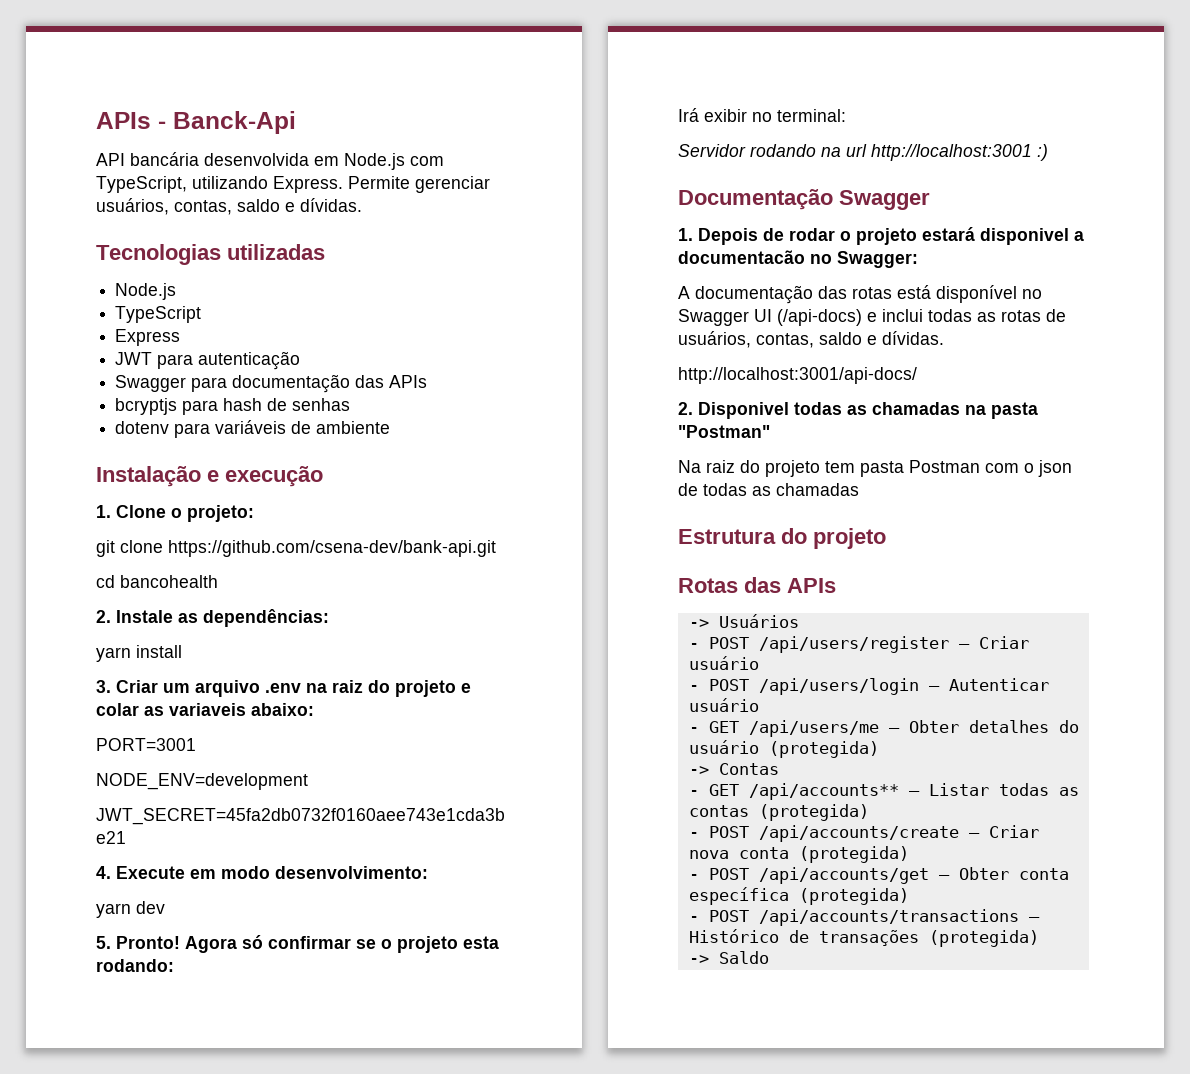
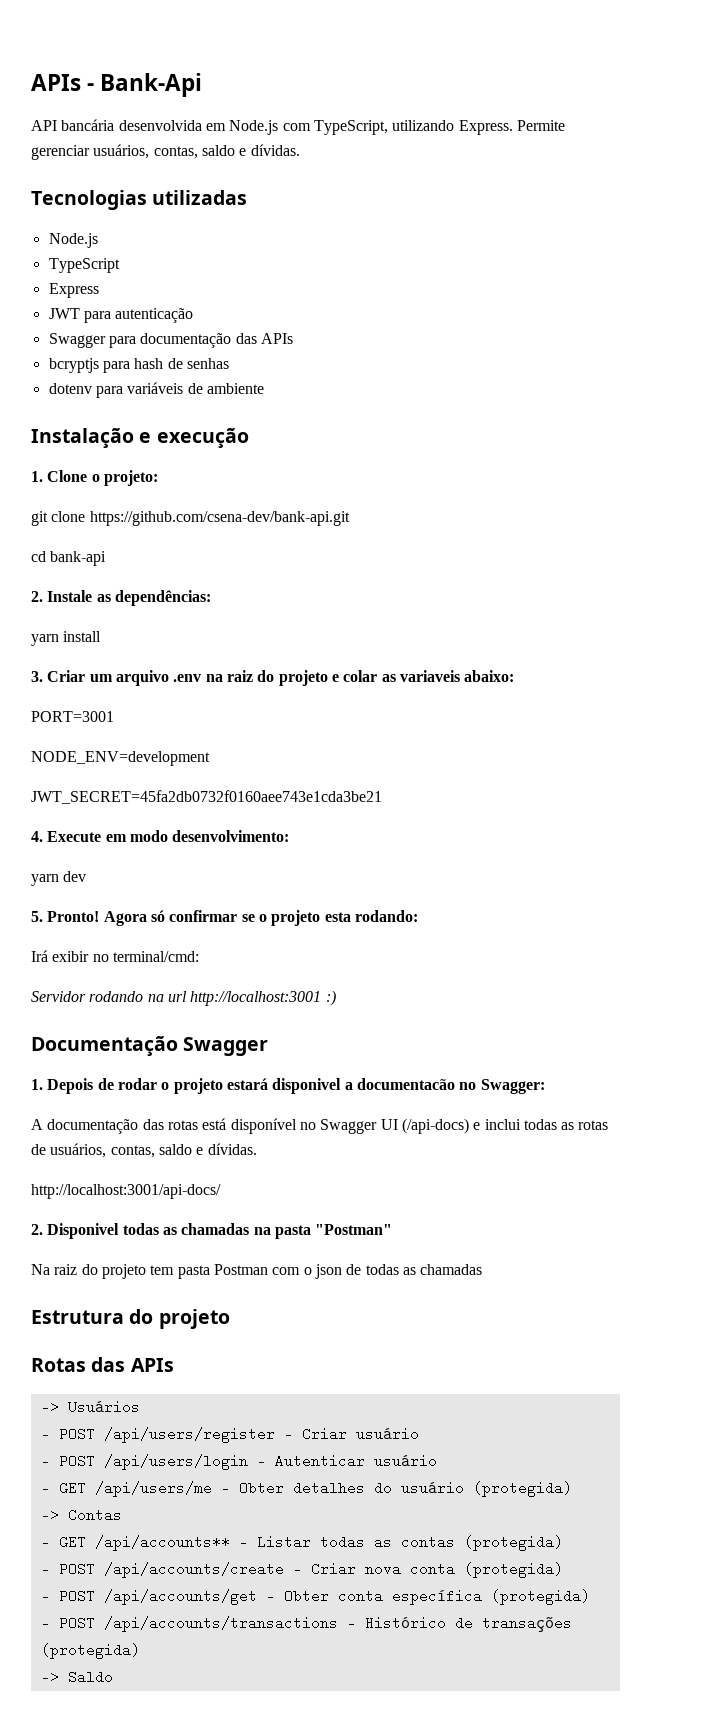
- APIs - Banck-Api
+ APIs - Bank-Api
- cd bancohealth
+ cd bank-api
- Irá exibir no terminal:
+ Irá exibir no terminal/cmd:

